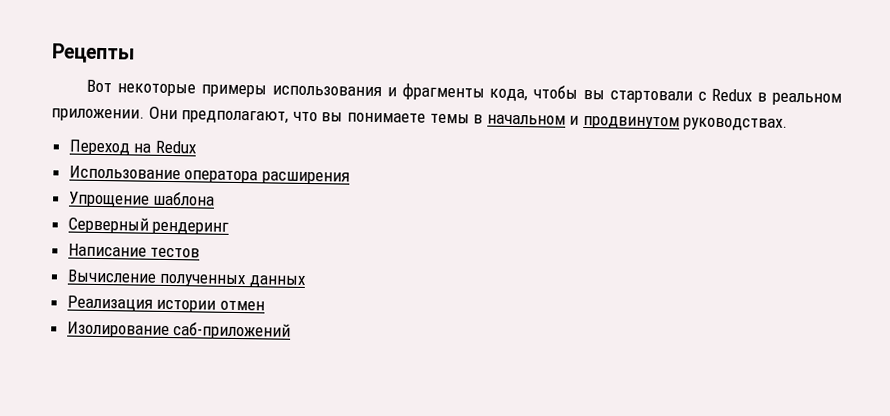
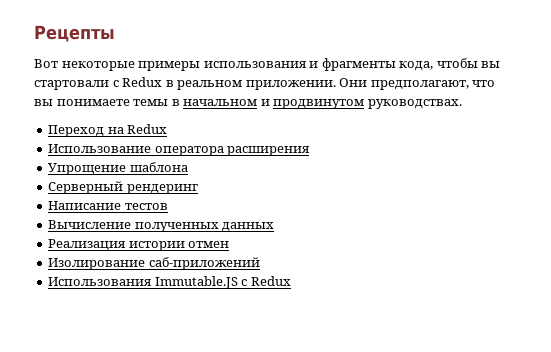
+ Использования Immutable.JS с Redux

